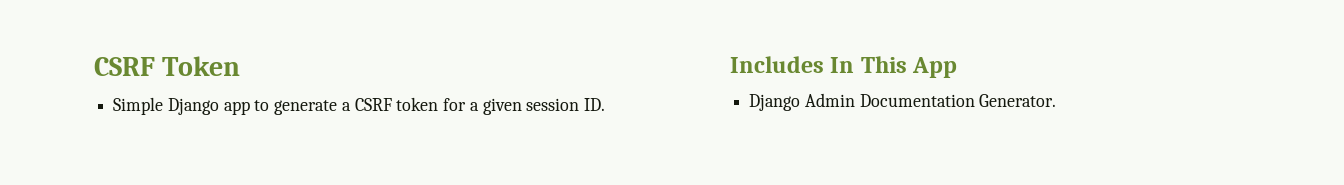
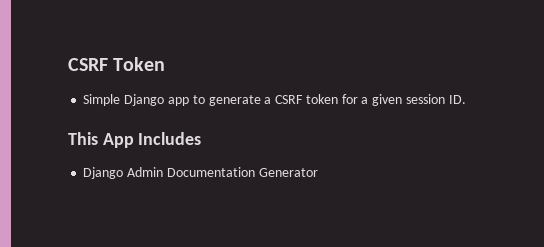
- Includes In This App
+ This App Includes
- Django Admin Documentation Generator.
+ Django Admin Documentation Generator

